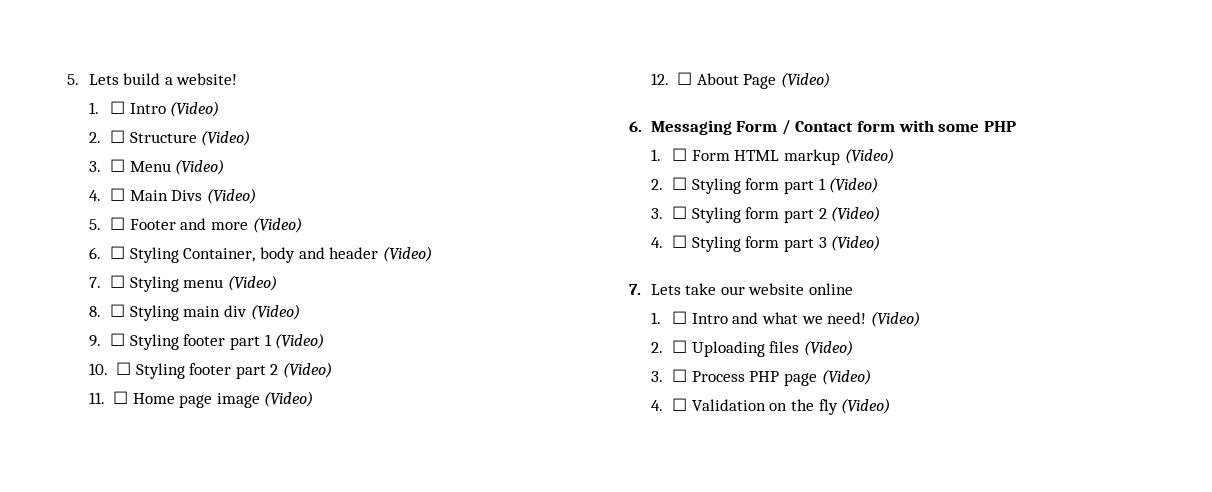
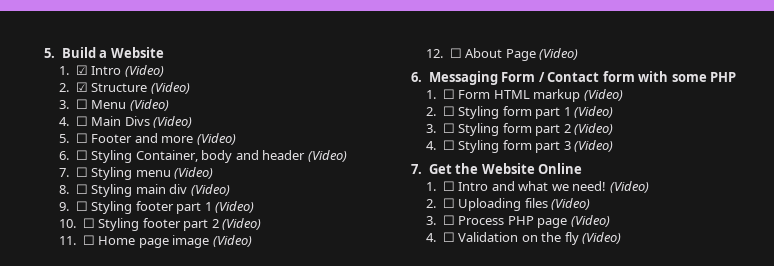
- 5. Lets build a website!
- 1. ☐ Intro (Video)
+ 5. Build a Website
+ 1. ☑ Intro (Video)
- 2. ☐ Structure (Video)
+ 2. ☑ Structure (Video)
- 7. Lets take our website online
+ 7. Get the Website Online

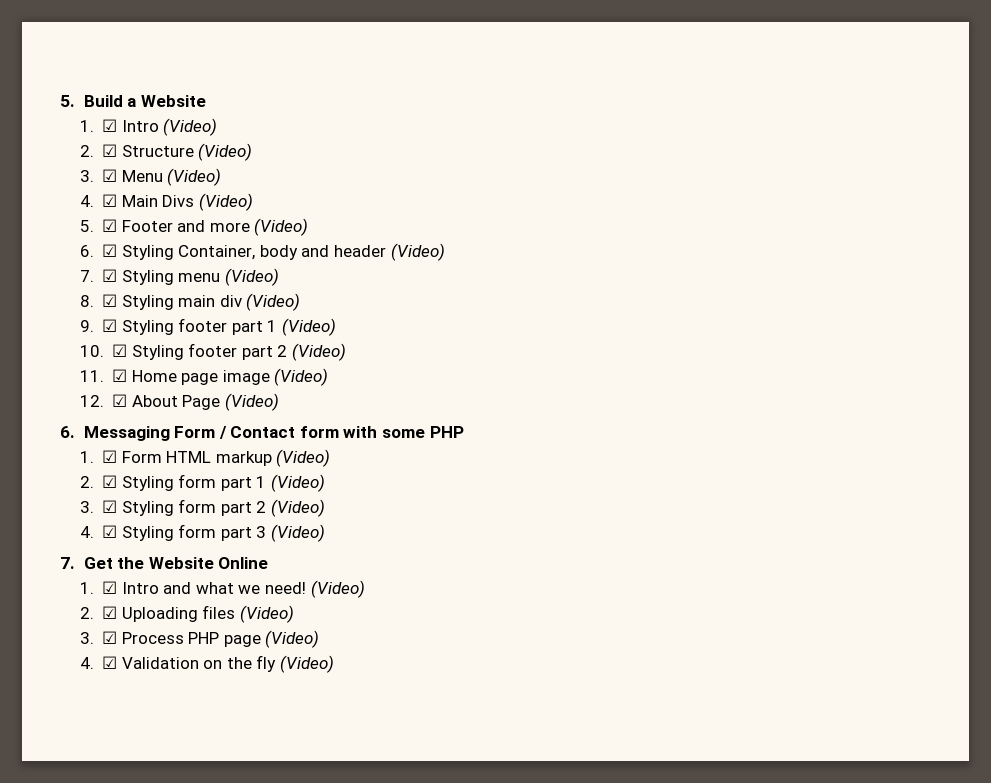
- 3. ☐ Menu (Video)
+ 3. ☑ Menu (Video)
- 4. ☐ Main Divs (Video)
+ 4. ☑ Main Divs (Video)
- 5. ☐ Footer and more (Video)
+ 5. ☑ Footer and more (Video)
- 6. ☐ Styling Container, body and header (Video)
+ 6. ☑ Styling Container, body and header (Video)
- 7. ☐ Styling menu (Video)
+ 7. ☑ Styling menu (Video)
- 8. ☐ Styling main div (Video)
+ 8. ☑ Styling main div (Video)
- 9. ☐ Styling footer part 1 (Video)
+ 9. ☑ Styling footer part 1 (Video)
- 10. ☐ Styling footer part 2 (Video)
+ 10. ☑ Styling footer part 2 (Video)
- 11. ☐ Home page image (Video)
+ 11. ☑ Home page image (Video)
- 12. ☐ About Page (Video)
+ 12. ☑ About Page (Video)
- 1. ☐ Form HTML markup (Video)
+ 1. ☑ Form HTML markup (Video)
- 2. ☐ Styling form part 1 (Video)
+ 2. ☑ Styling form part 1 (Video)
- 3. ☐ Styling form part 2 (Video)
+ 3. ☑ Styling form part 2 (Video)
- 4. ☐ Styling form part 3 (Video)
+ 4. ☑ Styling form part 3 (Video)
- 1. ☐ Intro and what we need!
+ 1. ☑ Intro and what we need!
- 2. ☐ Uploading files (Video)
+ 2. ☑ Uploading files (Video)
- 3. ☐ Process PHP page (Video)
+ 3. ☑ Process PHP page (Video)
- 4. ☐ Validation on the fly (Video)
+ 4. ☑ Validation on the fly (Video)

